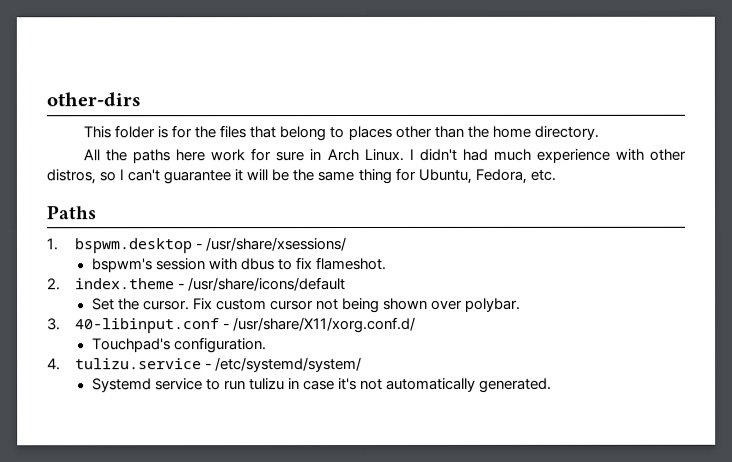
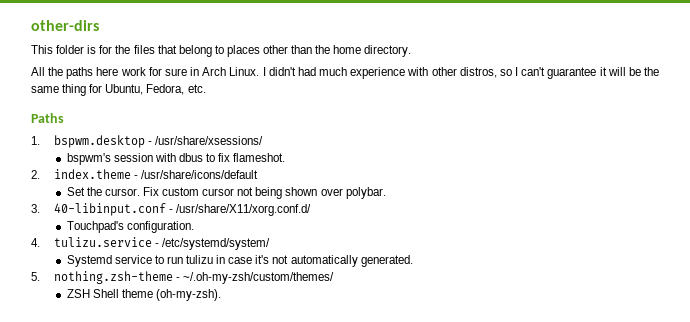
+ 5. nothing.zsh-theme - ~/.oh-my-zsh/custom/themes/
+ ZSH Shell theme (oh-my-zsh).

